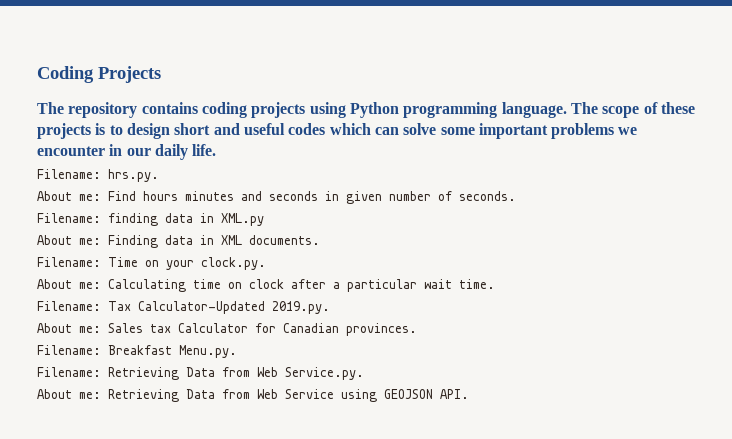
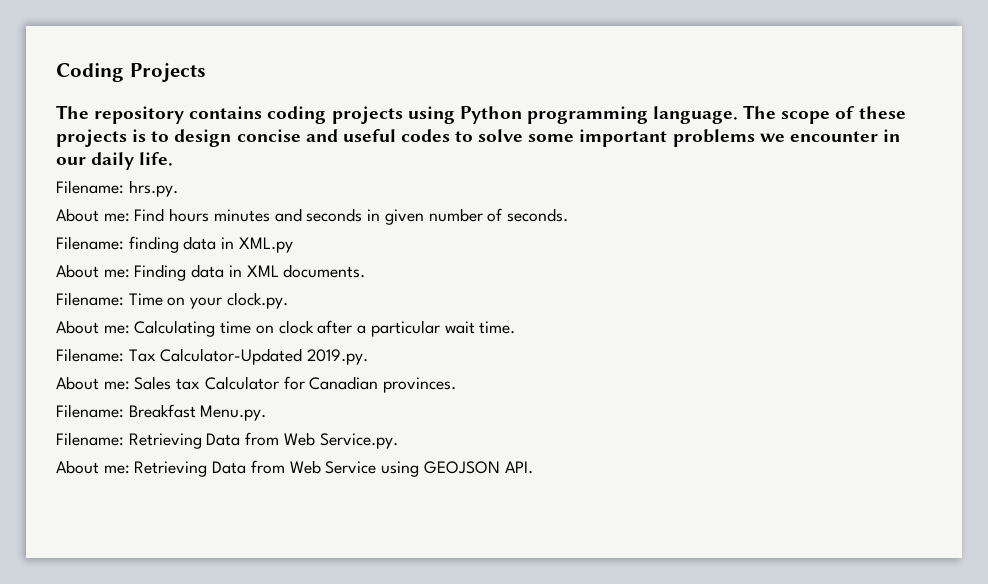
- The scope of these projects is to design short and useful codes which can solve some important problems we encounter in our daily life.
+ The scope of these projects is to design concise and useful codes to solve some important problems we encounter in our daily life.

